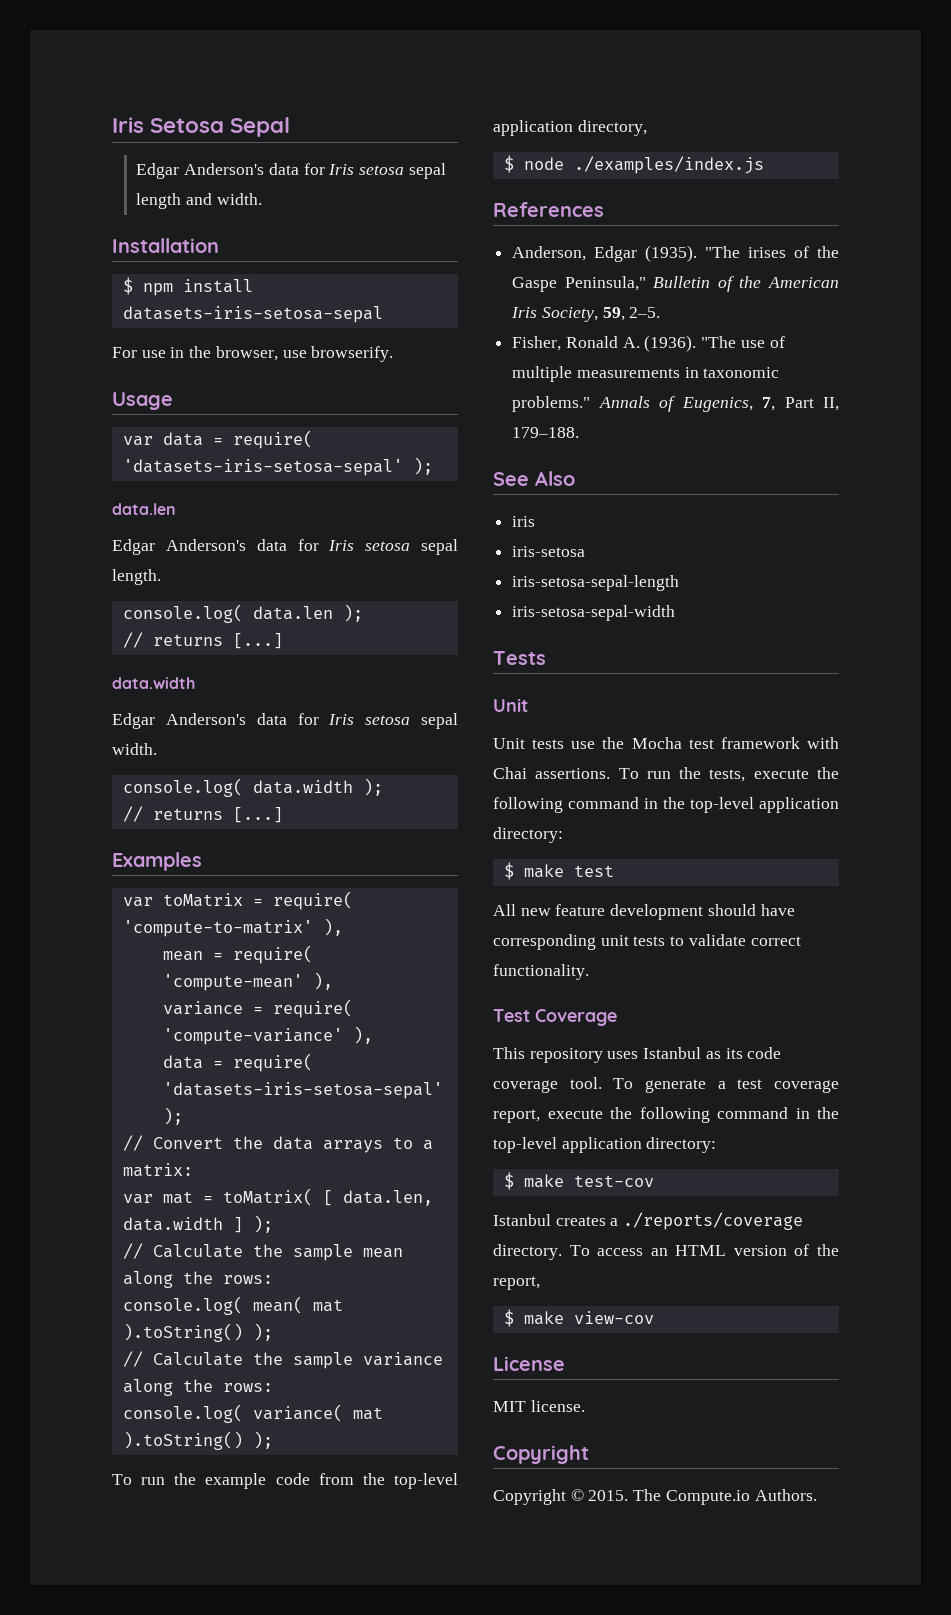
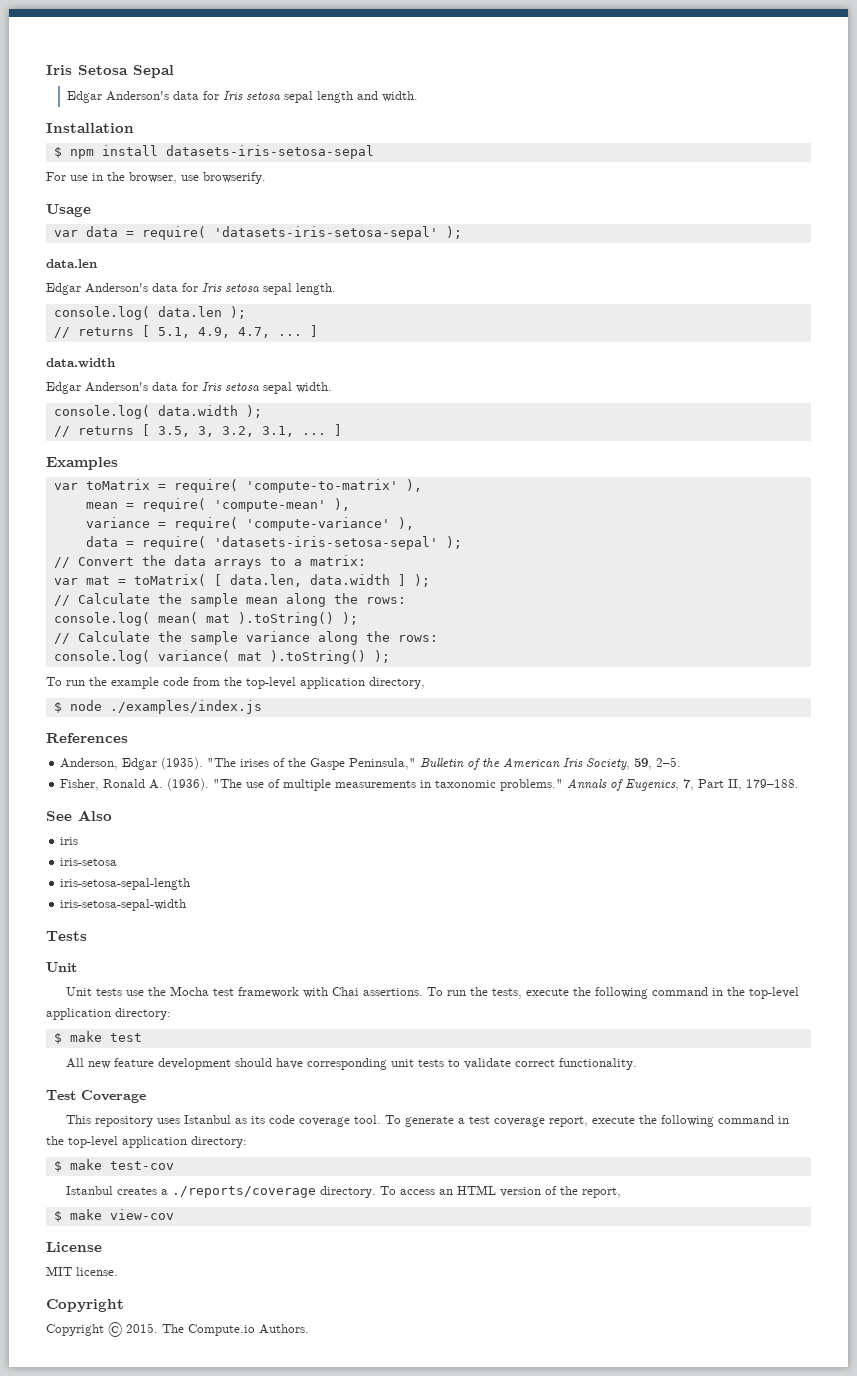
  console.log( data.len );
- // returns [...]
+ // returns [ 5.1, 4.9, 4.7, ... ]
  console.log( data.width );
- // returns [...]
+ // returns [ 3.5, 3, 3.2, 3.1, ... ]

